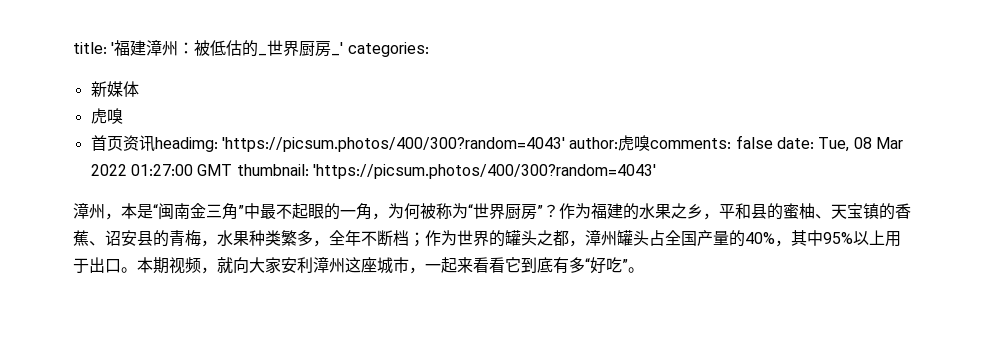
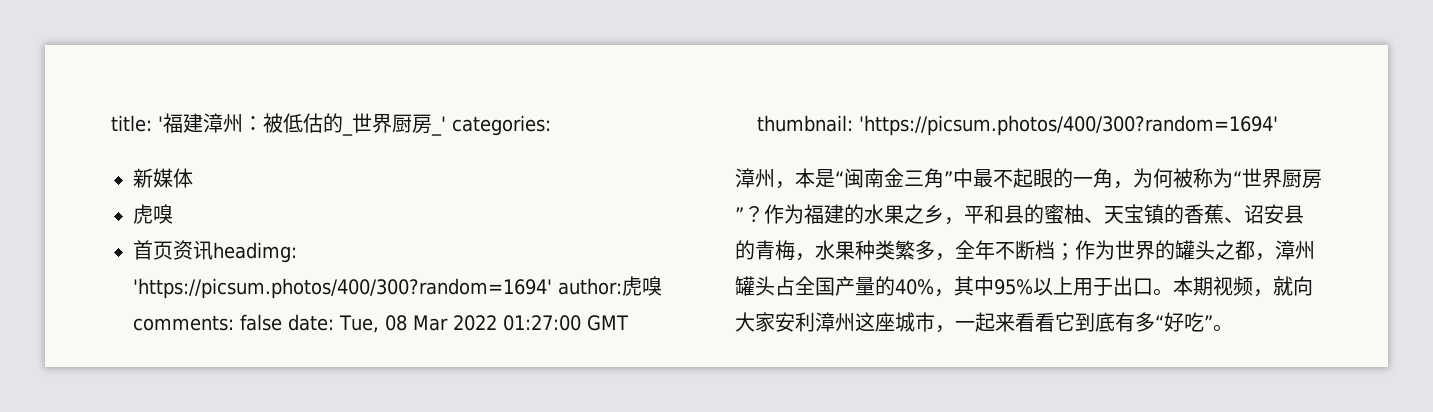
- 首页资讯headimg: 'https://picsum.photos/400/300?random=4043' author:虎嗅comments: false date: Tue, 08 Mar 2022 01:27:00 GMT thumbnail: 'https://picsum.photos/400/300?random=4043'
+ 首页资讯headimg: 'https://picsum.photos/400/300?random=1694' author:虎嗅comments: false date: Tue, 08 Mar 2022 01:27:00 GMT thumbnail: 'https://picsum.photos/400/300?random=1694'

